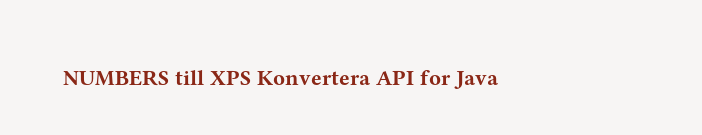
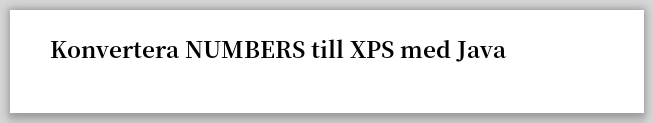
- NUMBERS till XPS Konvertera API for Java
+ Konvertera NUMBERS till XPS med Java

